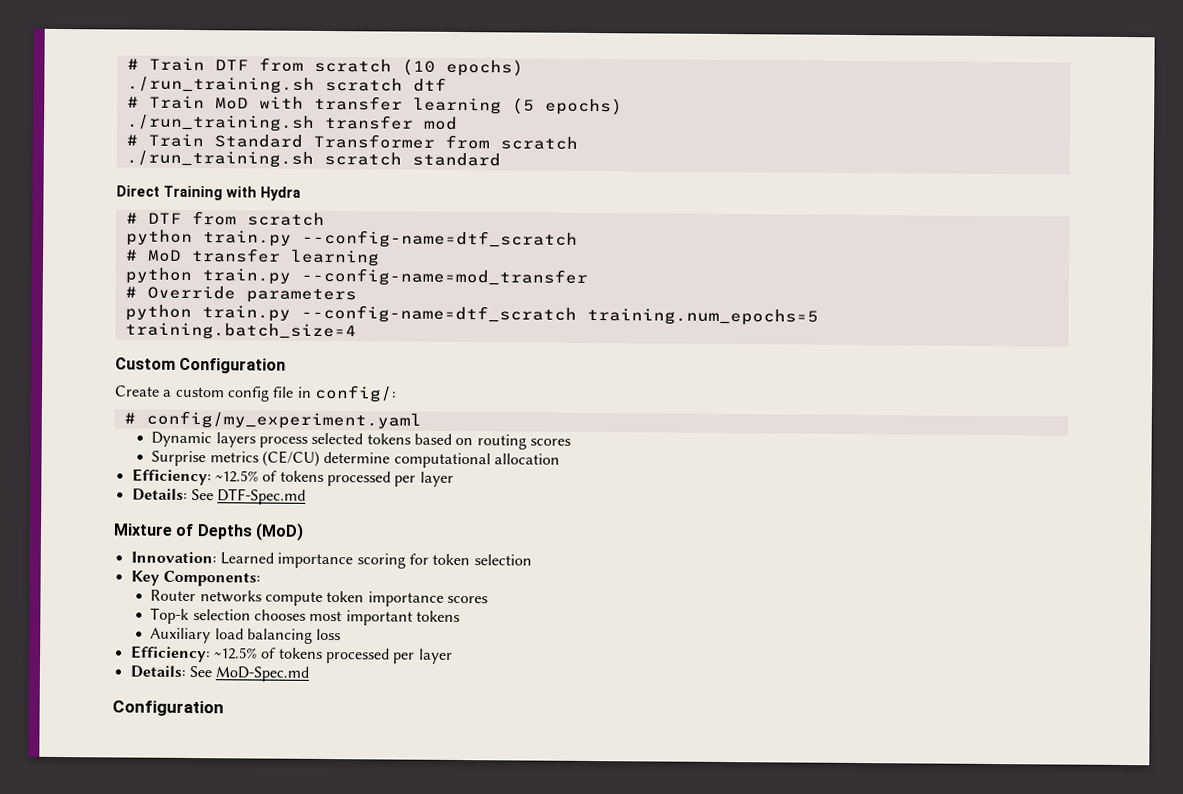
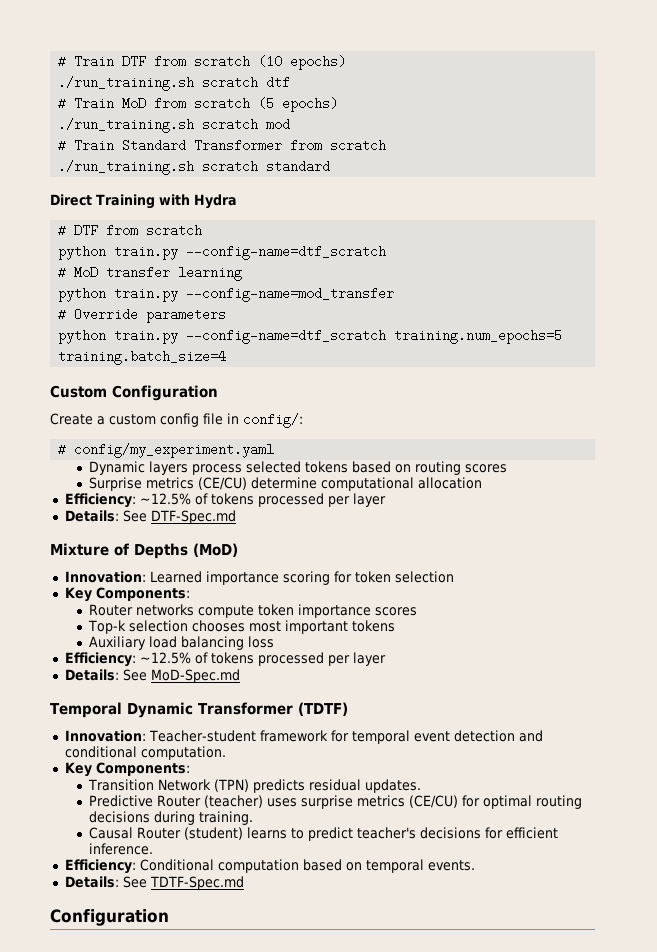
- # Train MoD with transfer learning (5 epochs)
+ # Train MoD from scratch (5 epochs)
- ./run_training.sh transfer mod
+ ./run_training.sh scratch mod
+ Temporal Dynamic Transformer (TDTF)
+ Innovation: Teacher-student framework for temporal event detection and conditional computation.
+ Key Components:
+ Transition Network (TPN) predicts residual updates.
+ Predictive Router (teacher) uses surprise metrics (CE/CU) for optimal routing decisions during training.
+ Causal Router (student) learns to predict teacher's decisions for efficient inference.
+ Efficiency: Conditional computation based on temporal events.
+ Details: See TDTF-Spec.md

